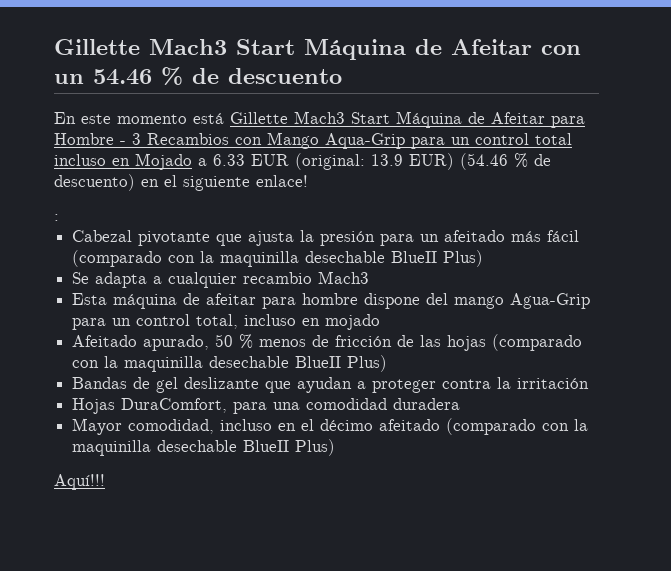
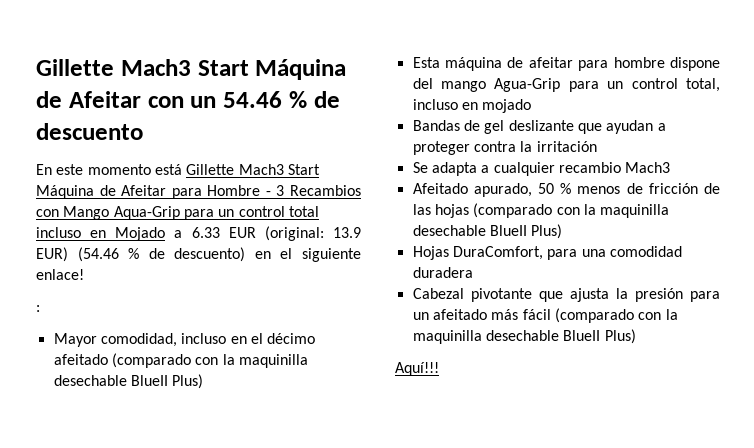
+ Mayor comodidad, incluso en el décimo afeitado (comparado con la maquinilla desechable BlueII Plus)
+ Esta máquina de afeitar para hombre dispone del mango Agua-Grip para un control total, incluso en mojado
+ Bandas de gel deslizante que ayudan a proteger contra la irritación
+ Se adapta a cualquier recambio Mach3
+ Afeitado apurado, 50 % menos de fricción de las hojas (comparado con la maquinilla desechable BlueII Plus)
+ Hojas DuraComfort, para una comodidad duradera
- Se adapta a cualquier recambio Mach3
- Esta máquina de afeitar para hombre dispone del mango Agua-Grip para un control total, incluso en mojado
- Afeitado apurado, 50 % menos de fricción de las hojas (comparado con la maquinilla desechable BlueII Plus)
- Bandas de gel deslizante que ayudan a proteger contra la irritación
- Hojas DuraComfort, para una comodidad duradera
- Mayor comodidad, incluso en el décimo afeitado (comparado con la maquinilla desechable BlueII Plus)

